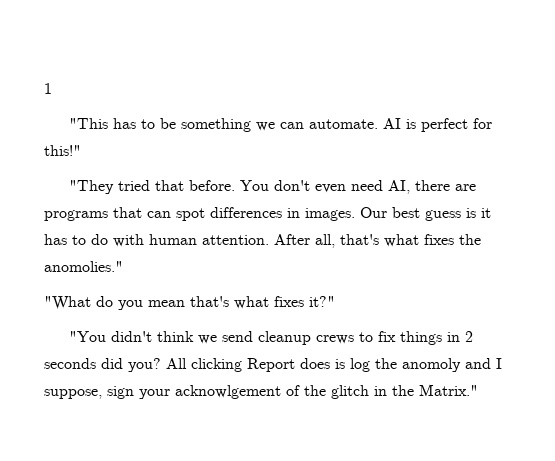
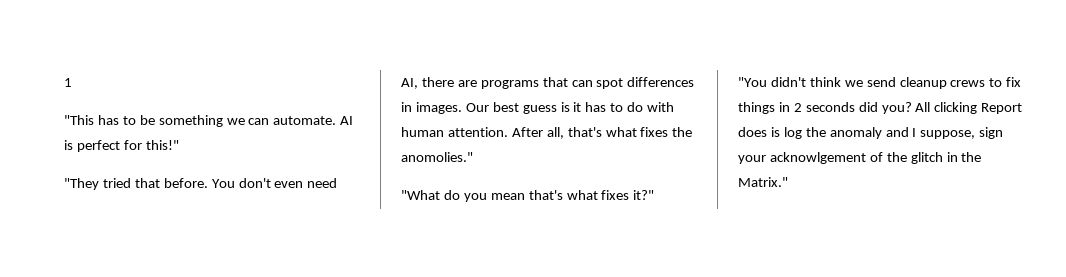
- All clicking Report does is log the anomoly and I suppose, sign your acknowlgement of the glitch in the Matrix."
+ All clicking Report does is log the anomaly and I suppose, sign your acknowlgement of the glitch in the Matrix."

